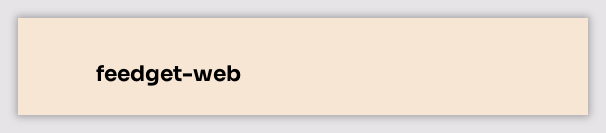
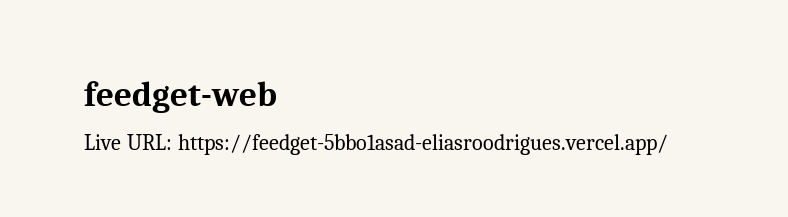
+ Live URL: https://feedget-5bbo1asad-eliasroodrigues.vercel.app/

